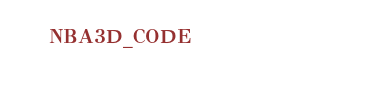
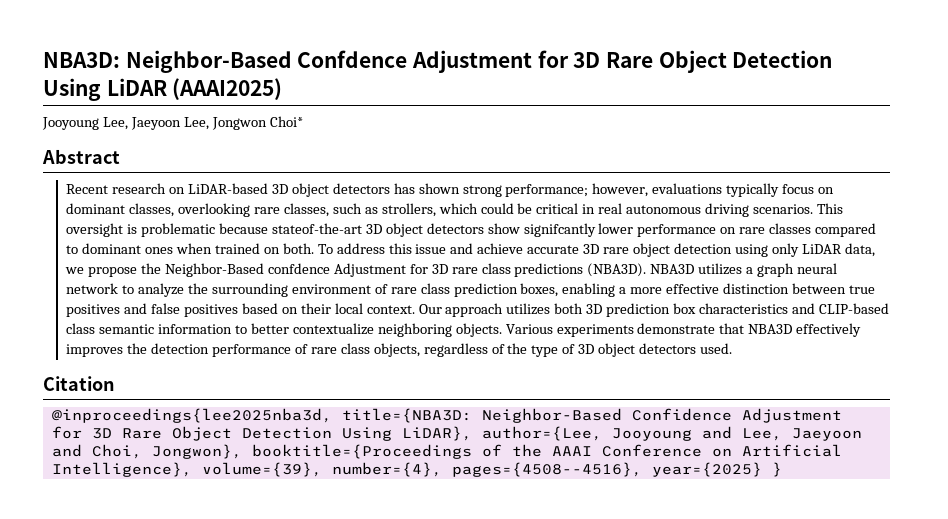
- NBA3D_CODE
+ NBA3D: Neighbor-Based Confdence Adjustment for 3D Rare Object Detection Using LiDAR (AAAI2025)
+ Jooyoung Lee, Jaeyoon Lee, Jongwon Choi*
+ Abstract
+ Recent research on LiDAR-based 3D object detectors has shown strong performance; however, evaluations typically focus on dominant classes, overlooking rare classes, such as strollers, which could be critical in real autonomous driving scenarios. This oversight is problematic because stateof-the-art 3D object detectors show signifcantly lower performance on rare classes compared to dominant ones when trained on both. To address this issue and achieve accurate 3D rare object detection using only LiDAR data, we propose the Neighbor-Based confdence Adjustment for 3D rare class predictions (NBA3D). NBA3D utilizes a graph neural network to analyze the surrounding environment of rare class prediction boxes, enabling a more effective distinction between true positives and false positives based on their local context. Our approach utilizes both 3D prediction box characteristics and CLIP-based class semantic information to better contextualize neighboring objects. Various experiments demonstrate that NBA3D effectively improves the detection performance of rare class objects, regardless of the type of 3D object detectors used.
+ Citation
+ @inproceedings{lee2025nba3d, title={NBA3D: Neighbor-Based Confidence Adjustment for 3D Rare Object Detection Using LiDAR}, author={Lee, Jooyoung and Lee, Jaeyoon and Choi, Jongwon}, booktitle={Proceedings of the AAAI Conference on Artificial Intelligence}, volume={39}, number={4}, pages={4508--4516}, year={2025} }

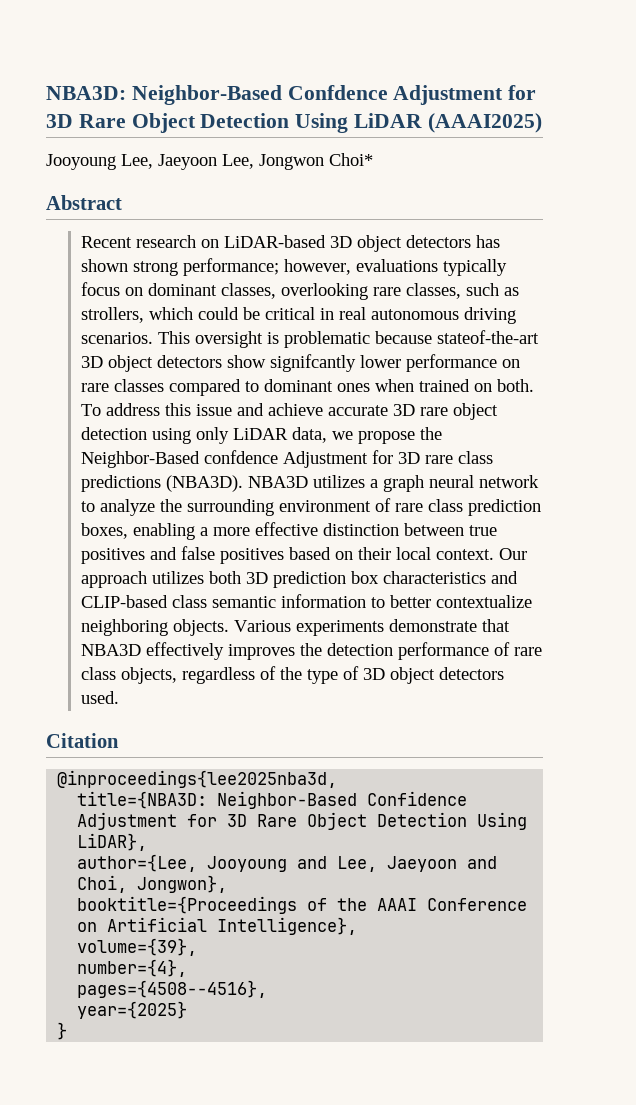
- @inproceedings{lee2025nba3d, title={NBA3D: Neighbor-Based Confidence Adjustment for 3D Rare Object Detection Using LiDAR}, author={Lee, Jooyoung and Lee, Jaeyoon and Choi, Jongwon}, booktitle={Proceedings of the AAAI Conference on Artificial Intelligence}, volume={39}, number={4}, pages={4508--4516}, year={2025} }
+ @inproceedings{lee2025nba3d,
+ title={NBA3D: Neighbor-Based Confidence Adjustment for 3D Rare Object Detection Using LiDAR},
+ author={Lee, Jooyoung and Lee, Jaeyoon and Choi, Jongwon},
+ booktitle={Proceedings of the AAAI Conference on Artificial Intelligence},
+ volume={39},
+ number={4},
+ pages={4508--4516},
+ year={2025}
+ }

